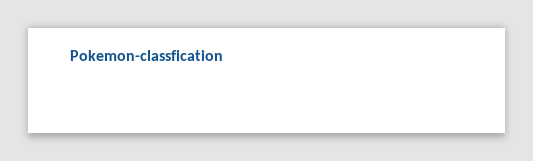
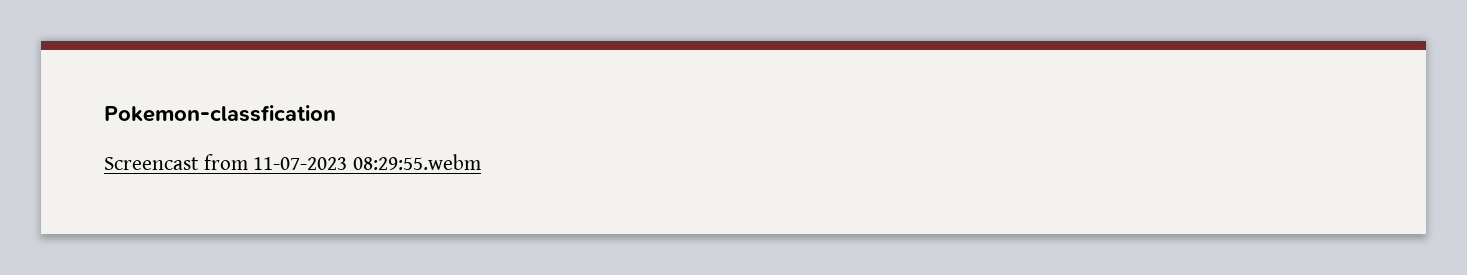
+ Screencast from 11-07-2023 08:29:55.webm

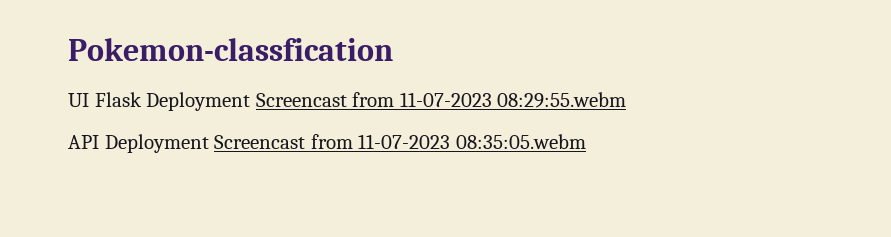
- Screencast from 11-07-2023 08:29:55.webm
+ UI Flask Deployment Screencast from 11-07-2023 08:29:55.webm
+ API Deployment Screencast from 11-07-2023 08:35:05.webm

